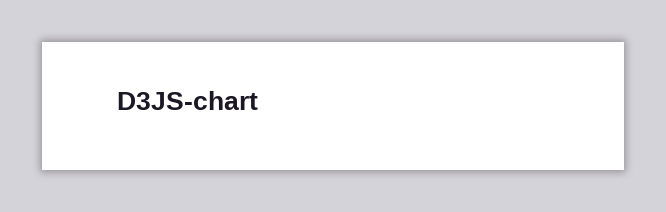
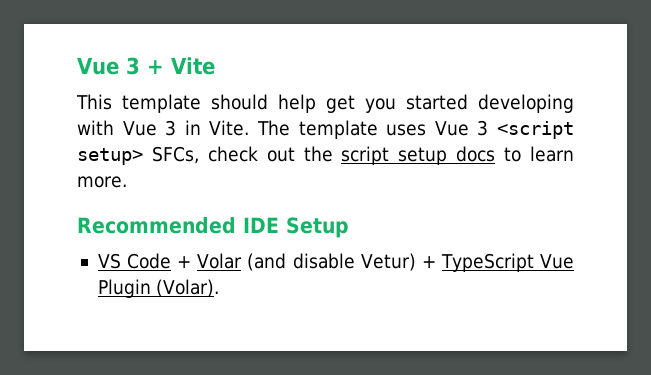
- D3JS-chart
+ Vue 3 + Vite
+ This template should help get you started developing with Vue 3 in Vite. The template uses Vue 3 <script setup> SFCs, check out the script setup docs to learn more.
+ Recommended IDE Setup
+ VS Code + Volar (and disable Vetur) + TypeScript Vue Plugin (Volar).

